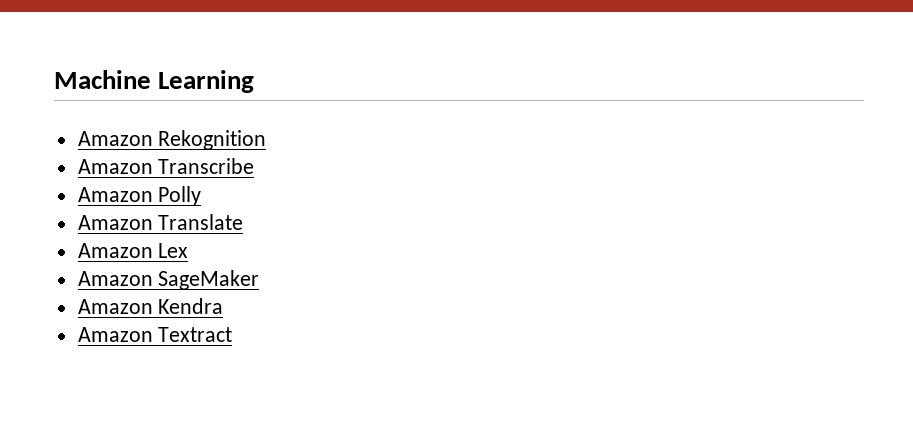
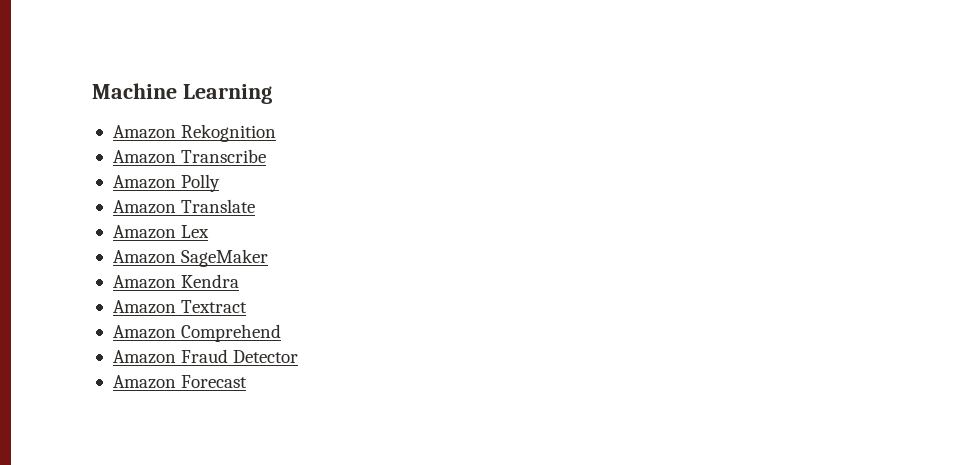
+ Amazon Comprehend
+ Amazon Fraud Detector
+ Amazon Forecast

